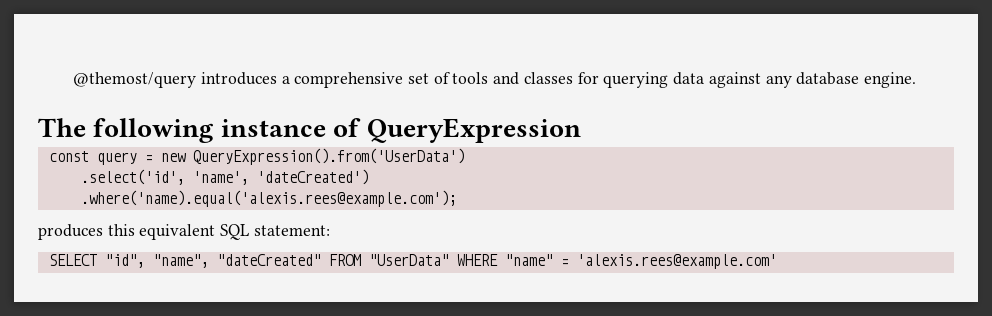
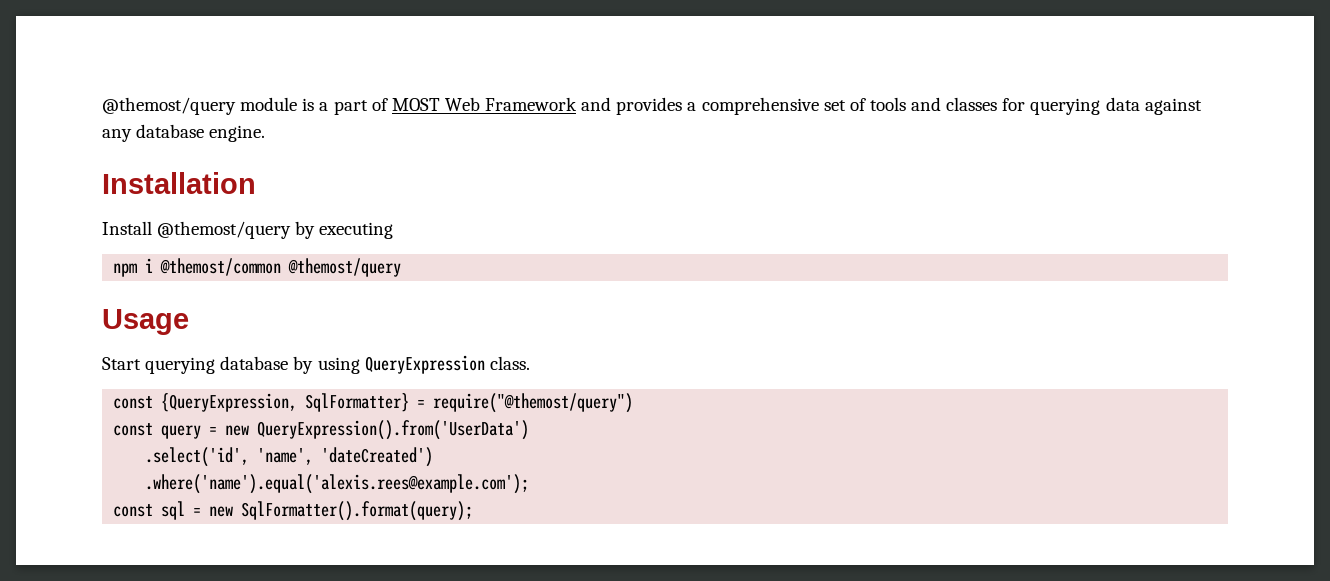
- @themost/query introduces a comprehensive set of tools and classes for querying data against any database engine.
+ @themost/query module is a part of MOST Web Framework and provides a comprehensive set of tools and classes for querying data against any database engine.
- The following instance of QueryExpression
+ Installation
+ Install @themost/query by executing
+ npm i @themost/common @themost/query
+ Usage
+ Start querying database by using QueryExpression class.
+ const {QueryExpression, SqlFormatter} = require("@themost/query")
- .where('name).equal('alexis.rees@example.com');
- produces this equivalent SQL statement:
- SELECT "id", "name", "dateCreated" FROM "UserData" WHERE "name" = 'alexis.rees@example.com'
+ .where('name').equal('alexis.rees@example.com');
+ const sql = new SqlFormatter().format(query);

